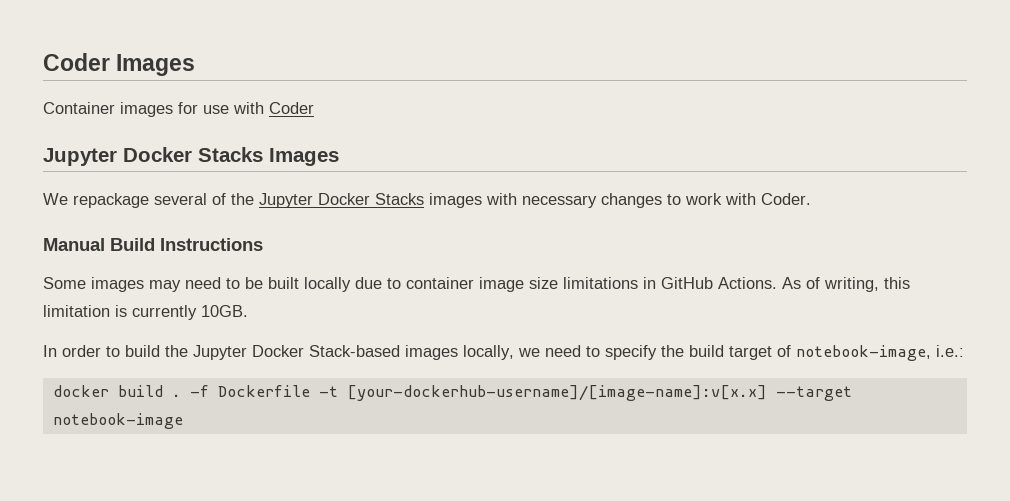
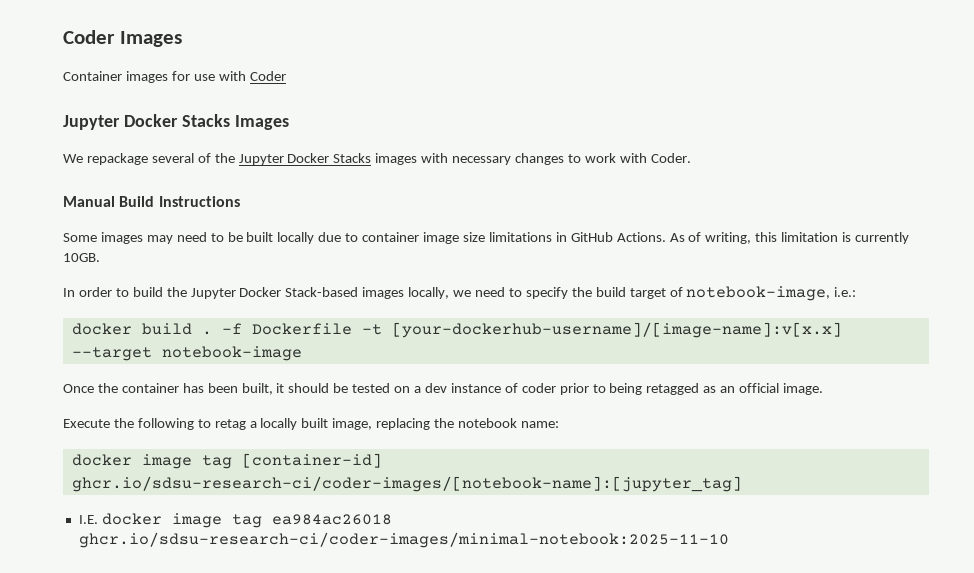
+ Once the container has been built, it should be tested on a dev instance of coder prior to being retagged as an official image.
+ Execute the following to retag a locally built image, replacing the notebook name:
+ docker image tag [container-id] ghcr.io/sdsu-research-ci/coder-images/[notebook-name]:[jupyter_tag]
+ I.E. docker image tag ea984ac26018 ghcr.io/sdsu-research-ci/coder-images/minimal-notebook:2025-11-10

